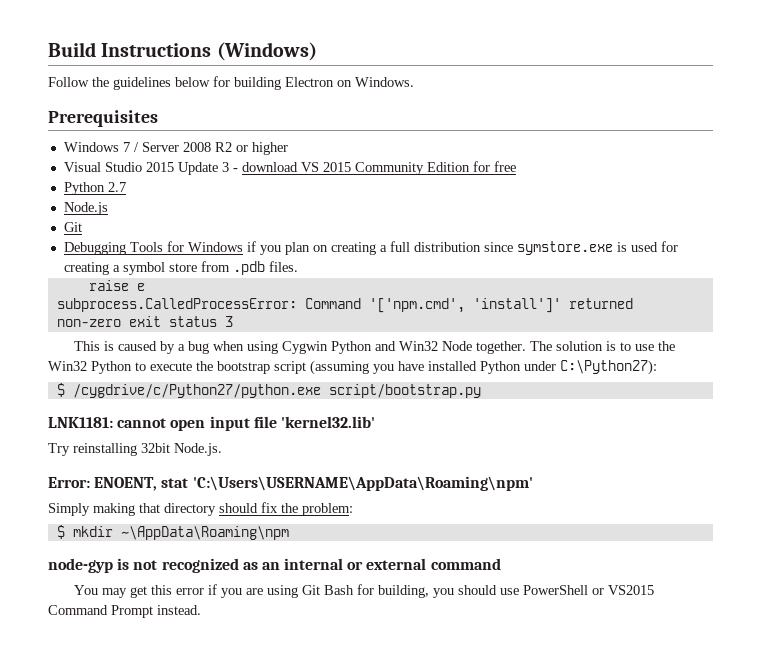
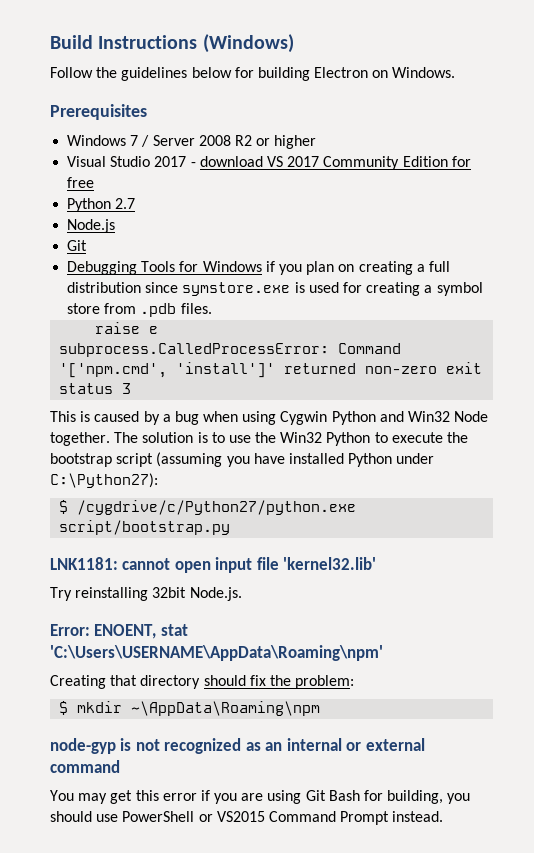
- Visual Studio 2015 Update 3 - download VS 2015 Community Edition for free
+ Visual Studio 2017 - download VS 2017 Community Edition for free
- Simply making that directory should fix the problem:
+ Creating that directory should fix the problem:

